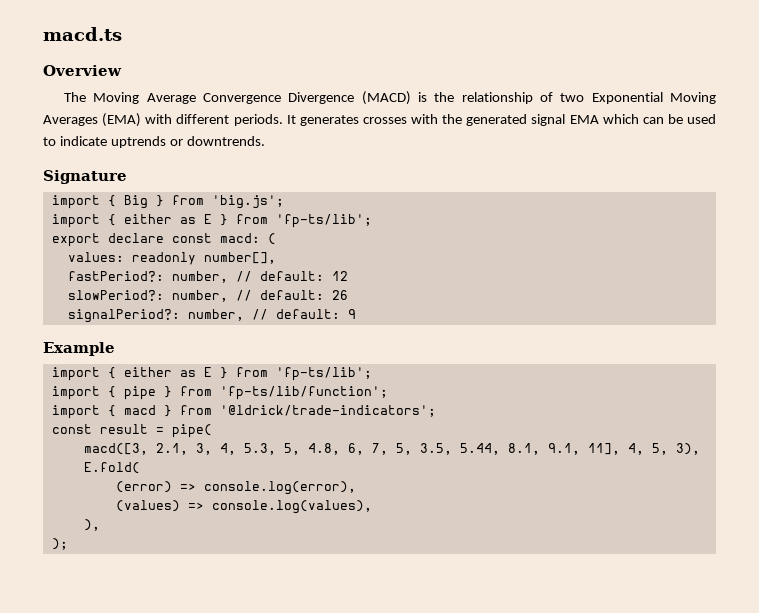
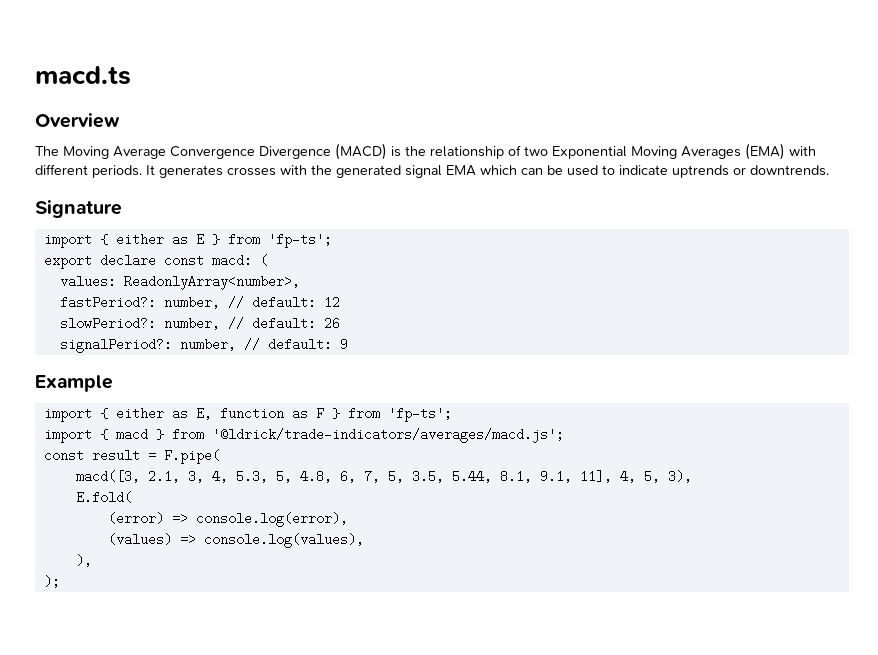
- import { Big } from 'big.js';
- import { either as E } from 'fp-ts/lib';
+ import { either as E } from 'fp-ts';
- values: readonly number[],
+ values: ReadonlyArray<number>,
  Example
- import { either as E } from 'fp-ts/lib';
- import { pipe } from 'fp-ts/lib/function';
+ import { either as E, function as F } from 'fp-ts';
- import { macd } from '@ldrick/trade-indicators';
+ import { macd } from '@ldrick/trade-indicators/averages/macd.js';
- const result = pipe(
+ const result = F.pipe(

